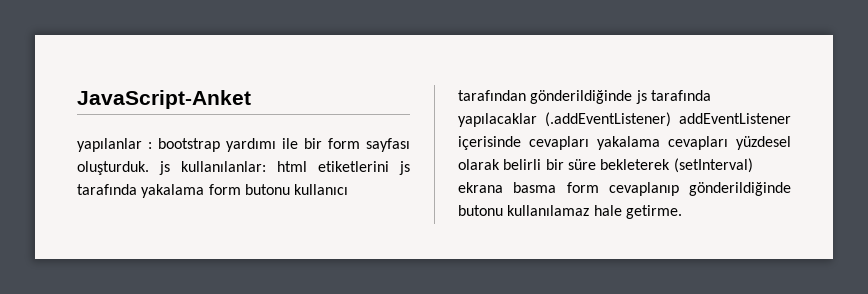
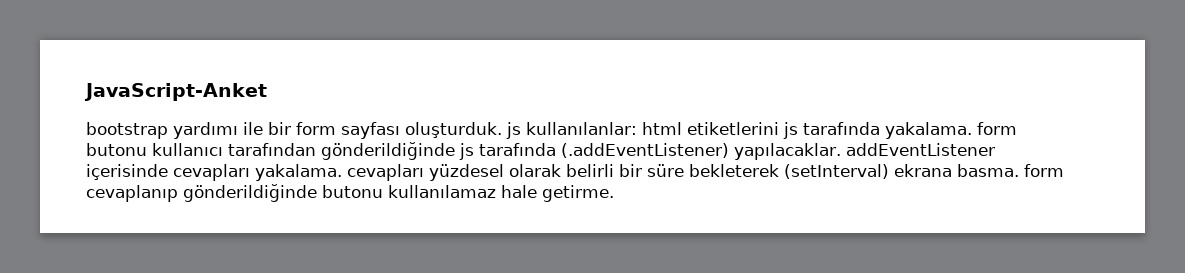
- yapılanlar : bootstrap yardımı ile bir form sayfası oluşturduk. js kullanılanlar: html etiketlerini js tarafında yakalama form butonu kullanıcı tarafından gönderildiğinde js tarafında yapılacaklar (.addEventListener) addEventListener içerisinde cevapları yakalama cevapları yüzdesel olarak belirli bir süre bekleterek (setInterval) ekrana basma form cevaplanıp gönderildiğinde butonu kullanılamaz hale getirme.
+ bootstrap yardımı ile bir form sayfası oluşturduk. js kullanılanlar: html etiketlerini js tarafında yakalama. form butonu kullanıcı tarafından gönderildiğinde js tarafında (.addEventListener) yapılacaklar. addEventListener içerisinde cevapları yakalama. cevapları yüzdesel olarak belirli bir süre bekleterek (setInterval) ekrana basma. form cevaplanıp gönderildiğinde butonu kullanılamaz hale getirme.

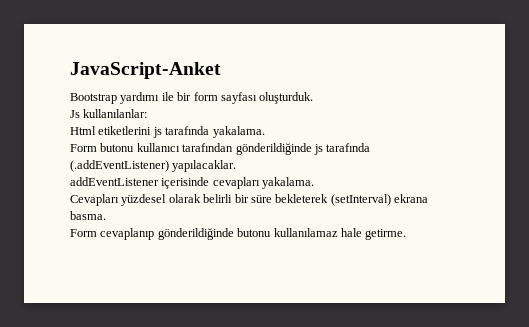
- bootstrap yardımı ile bir form sayfası oluşturduk. js kullanılanlar: html etiketlerini js tarafında yakalama. form butonu kullanıcı tarafından gönderildiğinde js tarafında (.addEventListener) yapılacaklar. addEventListener içerisinde cevapları yakalama. cevapları yüzdesel olarak belirli bir süre bekleterek (setInterval) ekrana basma. form cevaplanıp gönderildiğinde butonu kullanılamaz hale getirme.
+ Bootstrap yardımı ile bir form sayfası oluşturduk.
+ Js kullanılanlar:
+ Html etiketlerini js tarafında yakalama.
+ Form butonu kullanıcı tarafından gönderildiğinde js tarafında (.addEventListener) yapılacaklar.
+ addEventListener içerisinde cevapları yakalama.
+ Cevapları yüzdesel olarak belirli bir süre bekleterek (setInterval) ekrana basma.
+ Form cevaplanıp gönderildiğinde butonu kullanılamaz hale getirme.

